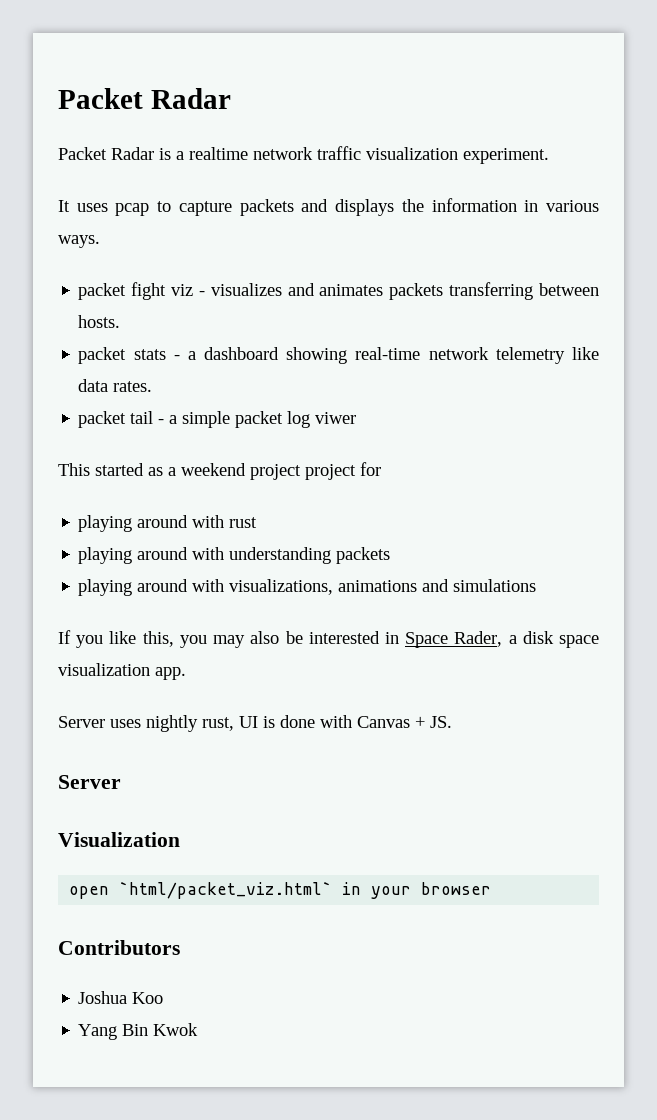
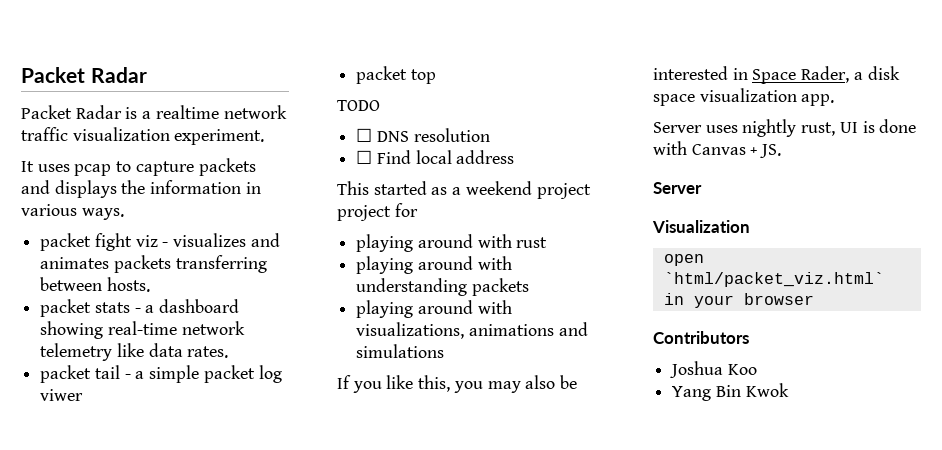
+ packet top
+ TODO
+ ☐ DNS resolution
+ ☐ Find local address

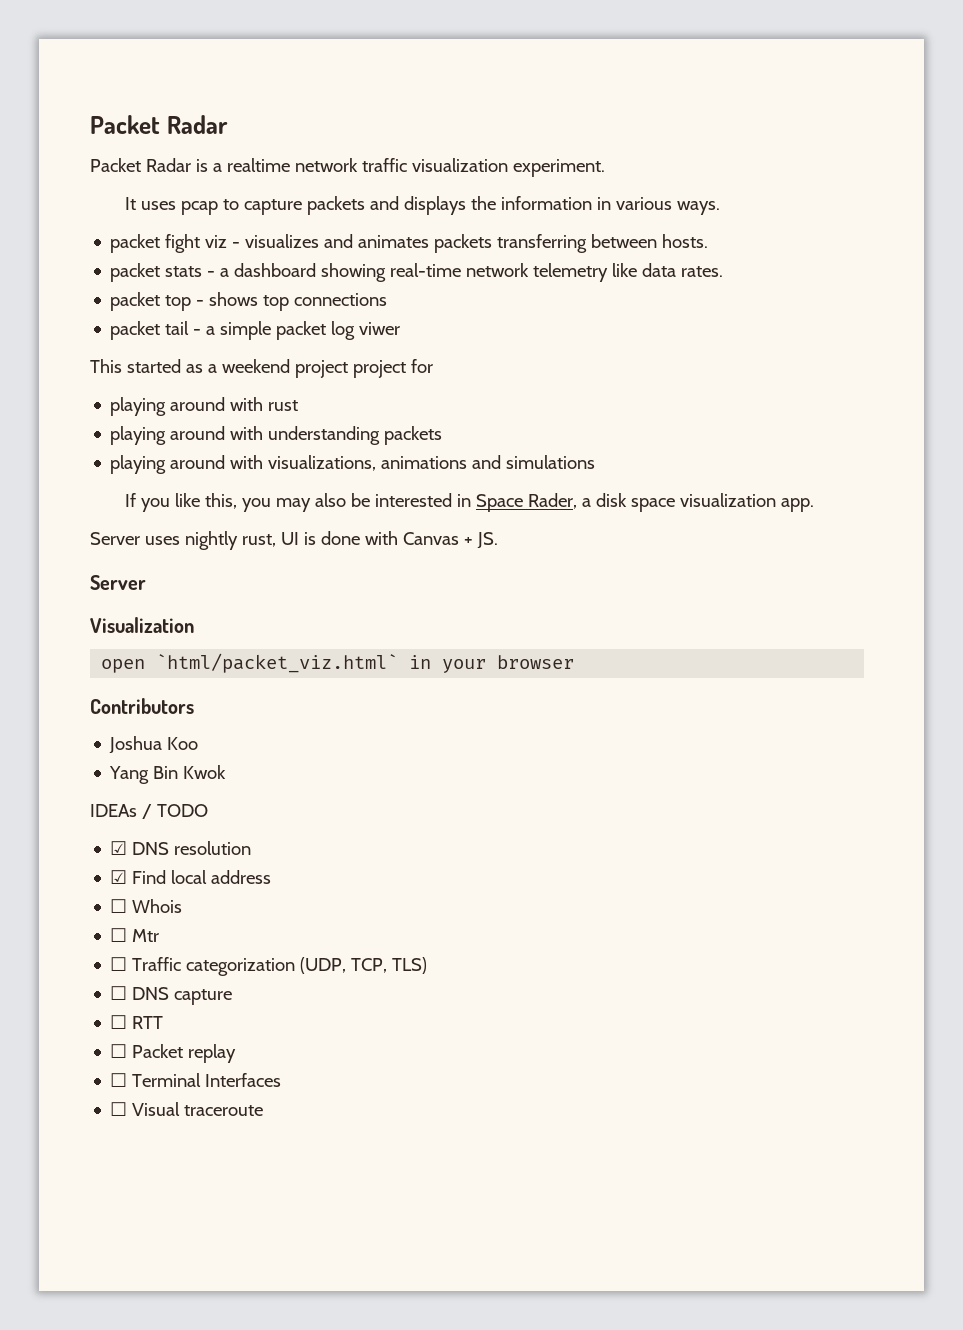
+ packet top - shows top connections
- packet top
- TODO
- ☐ DNS resolution
- ☐ Find local address
+ IDEAs / TODO
+ ☑ DNS resolution
+ ☑ Find local address
+ ☐ Whois
+ ☐ Mtr
+ ☐ Traffic categorization (UDP, TCP, TLS)
+ ☐ DNS capture
+ ☐ RTT
+ ☐ Packet replay
+ ☐ Terminal Interfaces
+ ☐ Visual traceroute

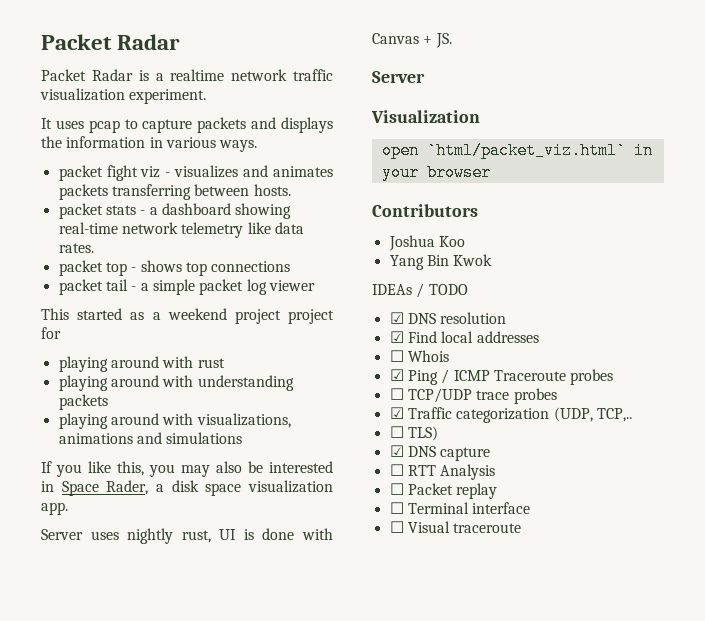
- packet tail - a simple packet log viwer
+ packet tail - a simple packet log viewer
- ☑ Find local address
+ ☑ Find local addresses
- ☐ Mtr
- ☐ Traffic categorization (UDP, TCP, TLS)
+ ☑ Ping / ICMP Traceroute probes
+ ☐ TCP/UDP trace probes
+ ☑ Traffic categorization (UDP, TCP,..
+ ☐ TLS)
- ☐ DNS capture
+ ☑ DNS capture
- ☐ RTT
+ ☐ RTT Analysis
- ☐ Terminal Interfaces
+ ☐ Terminal interface

